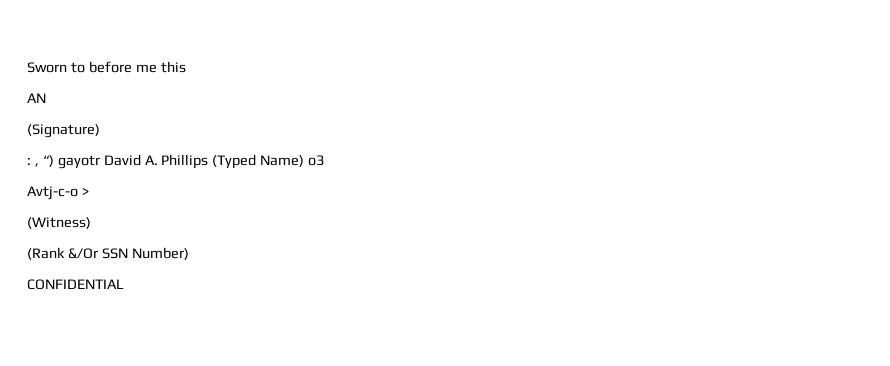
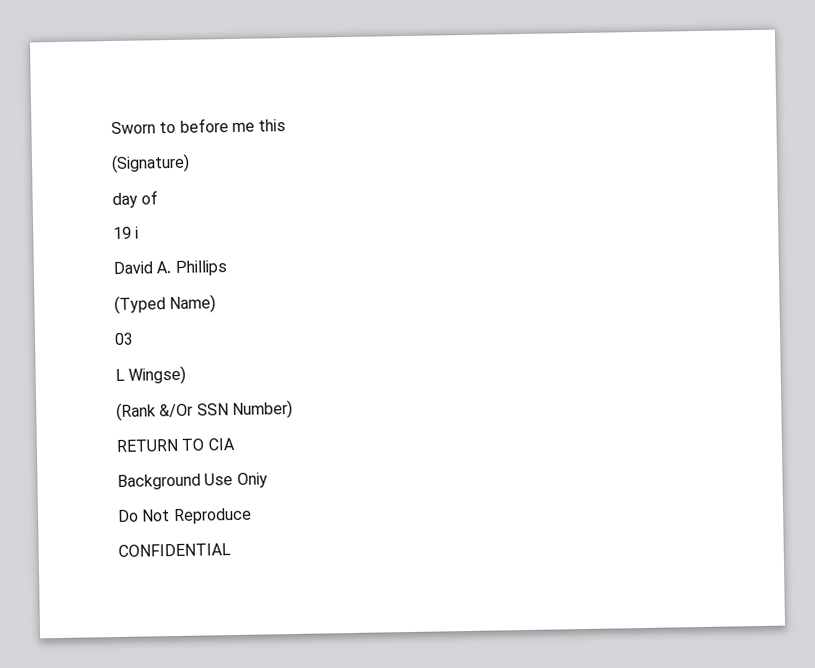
- AN
- : , “) gayotr David A. Phillips (Typed Name) o3
- Avtj-c-o >
- (Witness)
+ day of
+ 19 i
+ David A. Phillips
+ (Typed Name)
+ 03
+ L Wingse)
+ RETURN TO CIA
+ Background Use Oniy
+ Do Not Reproduce

